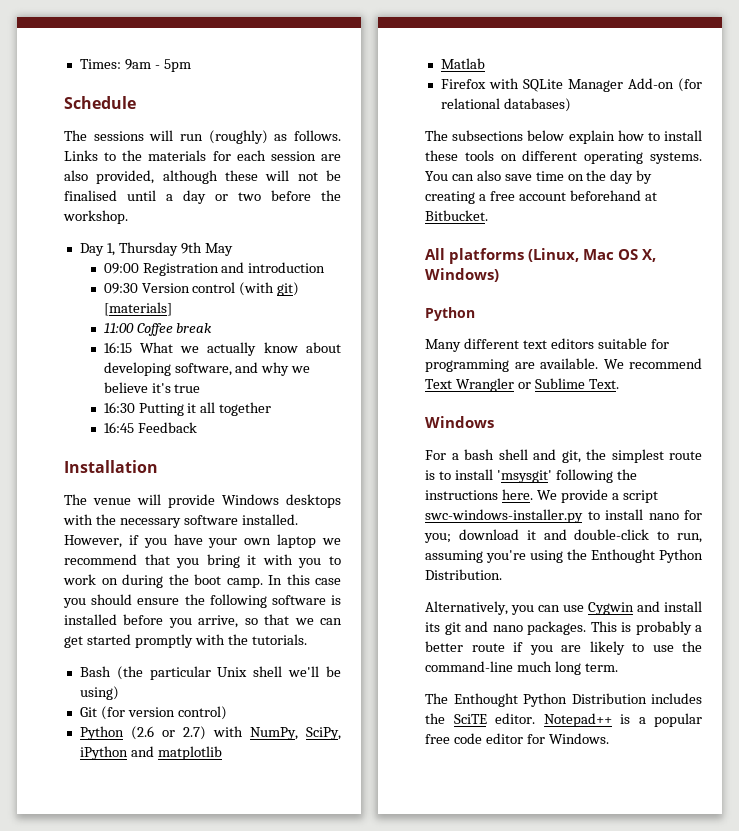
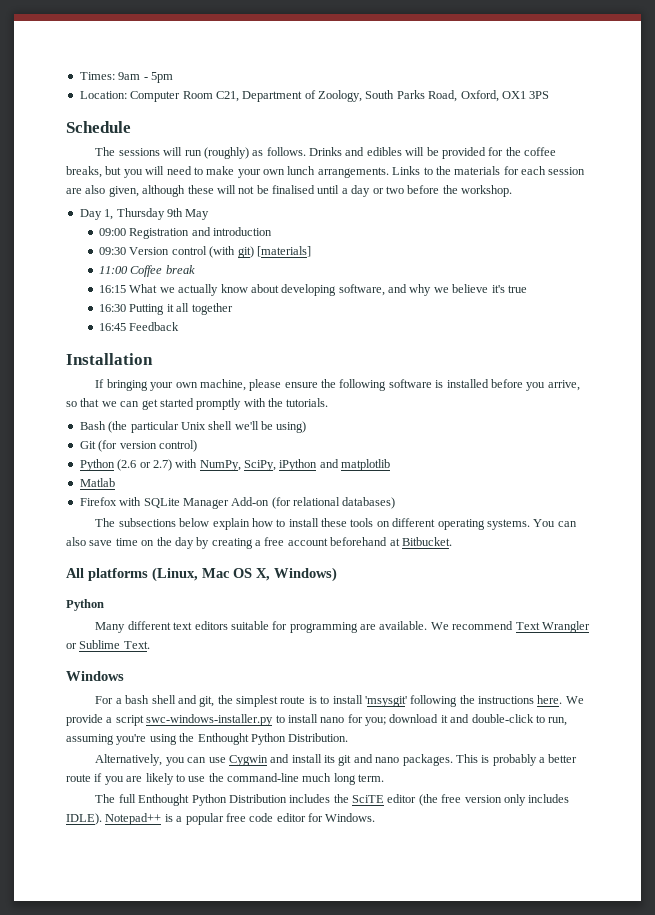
+ Location: Computer Room C21, Department of Zoology, South Parks Road, Oxford, OX1 3PS
+ Drinks and edibles will be provided for the coffee breaks, but you will need to make your own lunch arrangements.
- Links to the materials for each session are also provided, although these will not be finalised until a day or two before the workshop.
+ Links to the materials for each session are also given, although these will not be finalised until a day or two before the workshop.
- The venue will provide Windows desktops with the necessary software installed. However, if you have your own laptop we recommend that you bring it with you to work on during the boot camp. In this case you should ensure the following software is installed before you arrive, so that we can get started promptly with the tutorials.
+ If bringing your own machine, please ensure the following software is installed before you arrive, so that we can get started promptly with the tutorials.
- The Enthought Python Distribution includes the SciTE editor.
+ The full Enthought Python Distribution includes the SciTE editor (the free version only includes IDLE).

